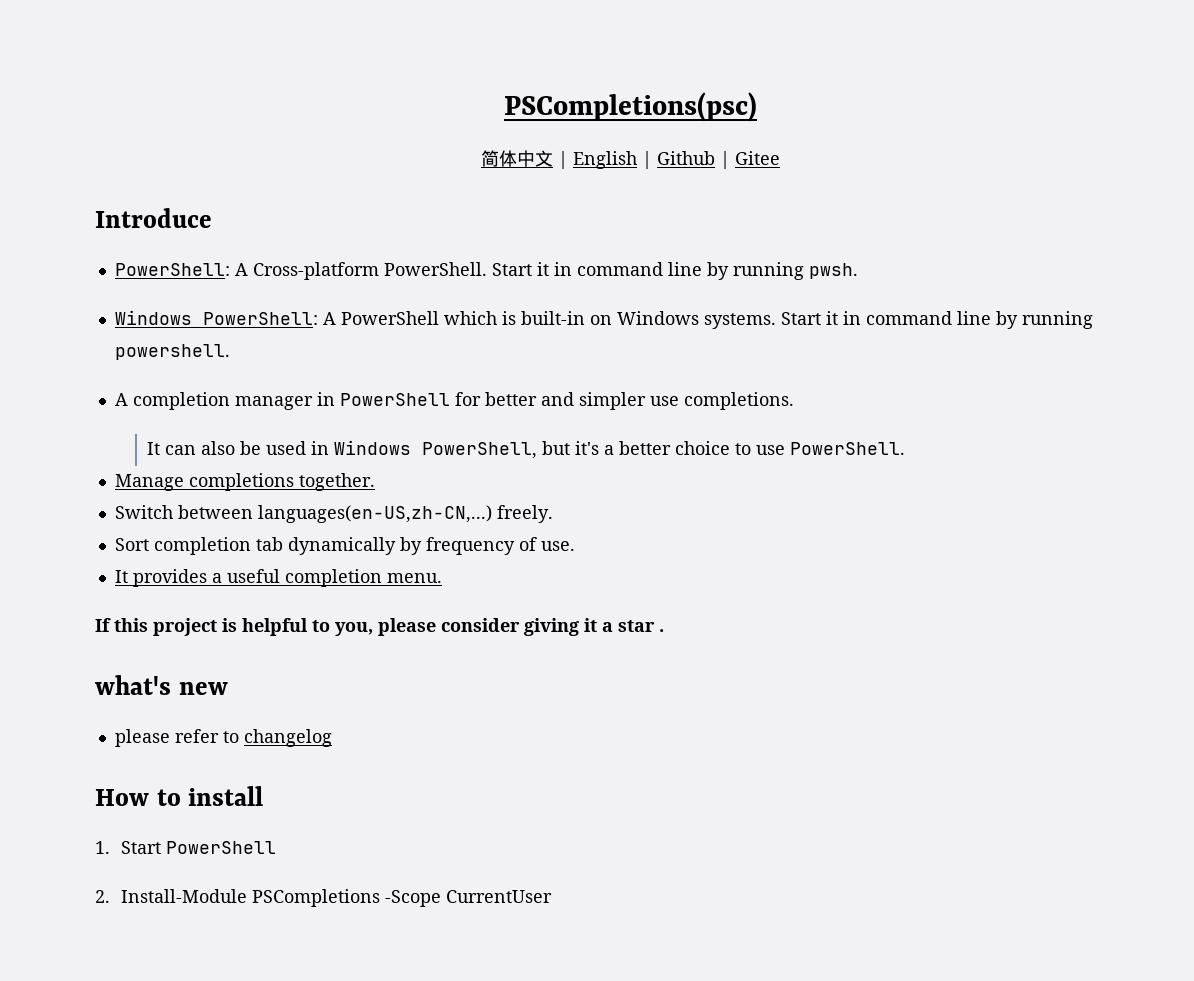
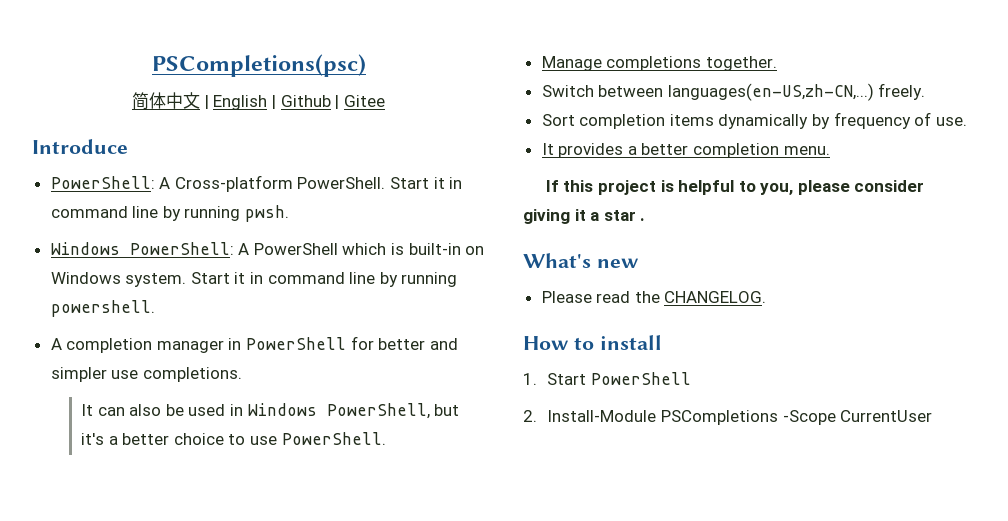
- Windows PowerShell: A PowerShell which is built-in on Windows systems.
+ Windows PowerShell: A PowerShell which is built-in on Windows system.
- Sort completion tab dynamically by frequency of use.
+ Sort completion items dynamically by frequency of use.
- It provides a useful completion menu.
+ It provides a better completion menu.
- what's new
+ What's new
- please refer to changelog
+ Please read the CHANGELOG.

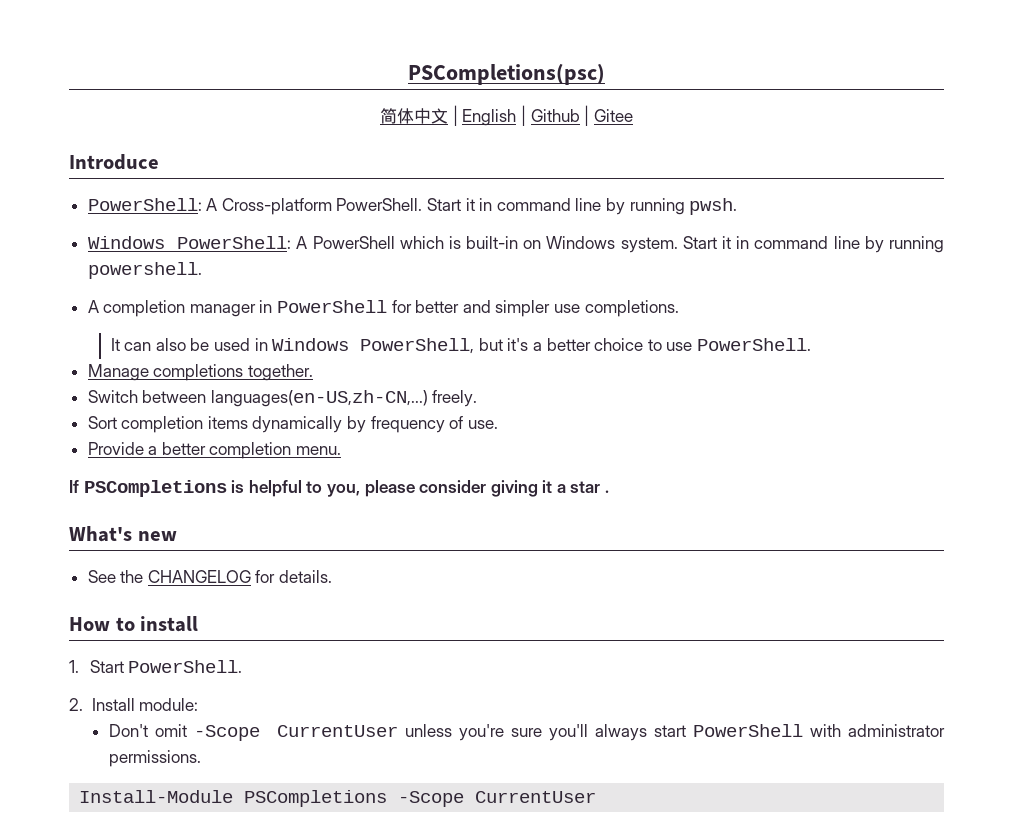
- It provides a better completion menu.
+ Provide a better completion menu.
- If this project is helpful to you, please consider giving it a star .
+ If PSCompletions is helpful to you, please consider giving it a star .
- Please read the CHANGELOG.
+ See the CHANGELOG for details.
- 1. Start PowerShell
+ 1. Start PowerShell.
- 2. Install-Module PSCompletions -Scope CurrentUser
+ 2. Install module:
+ Don't omit -Scope CurrentUser unless you're sure you'll always start PowerShell with administrator permissions.
+ Install-Module PSCompletions -Scope CurrentUser

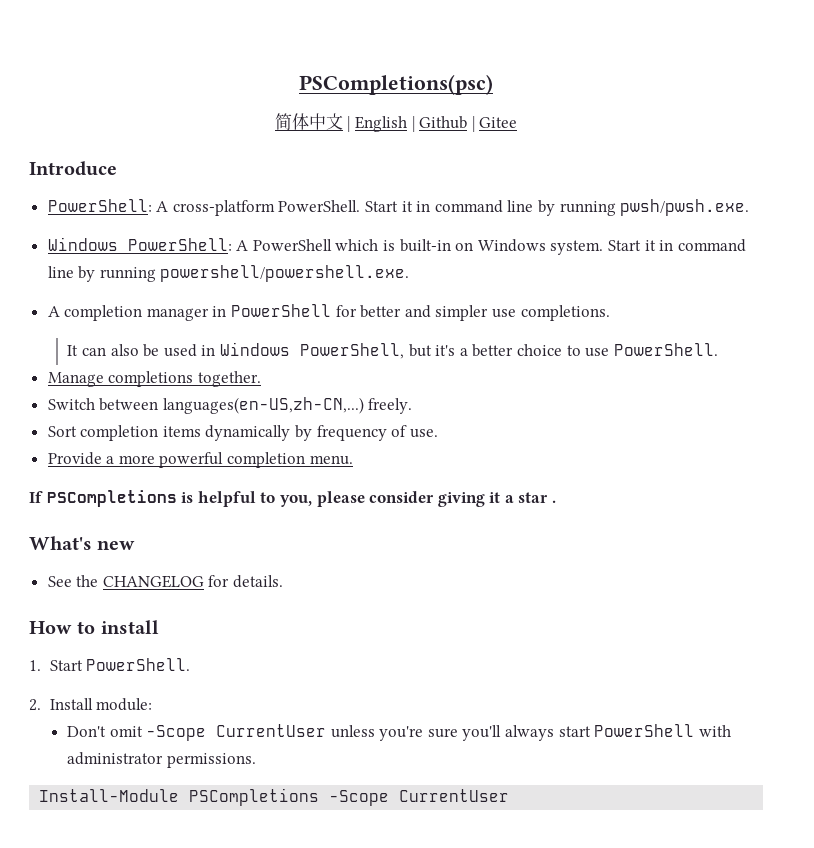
- PowerShell: A Cross-platform PowerShell.
+ PowerShell: A cross-platform PowerShell.
- Start it in command line by running pwsh.
+ Start it in command line by running pwsh/pwsh.exe.
- Start it in command line by running powershell.
+ Start it in command line by running powershell/powershell.exe.
- Provide a better completion menu.
+ Provide a more powerful completion menu.

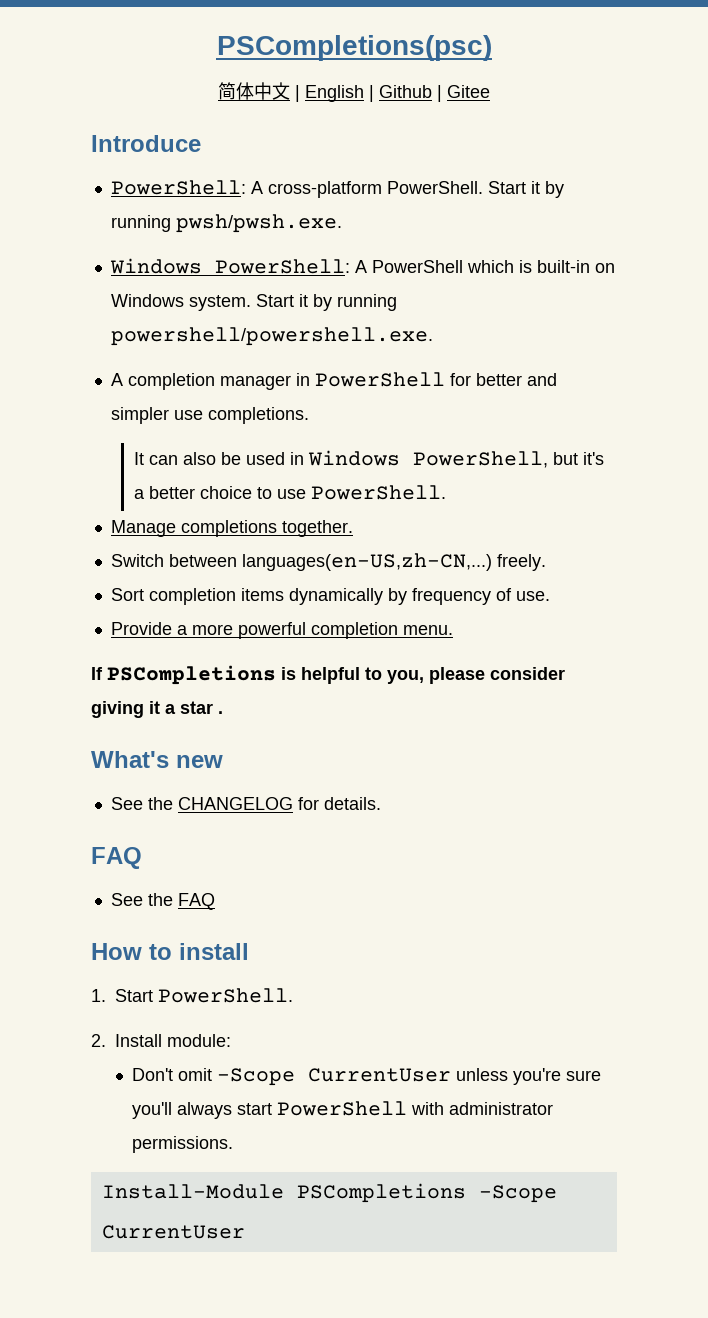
- Start it in command line by running pwsh/pwsh.exe.
+ Start it by running pwsh/pwsh.exe.
- Start it in command line by running powershell/powershell.exe.
+ Start it by running powershell/powershell.exe.
  See the CHANGELOG for details.
+ FAQ
+ See the FAQ

